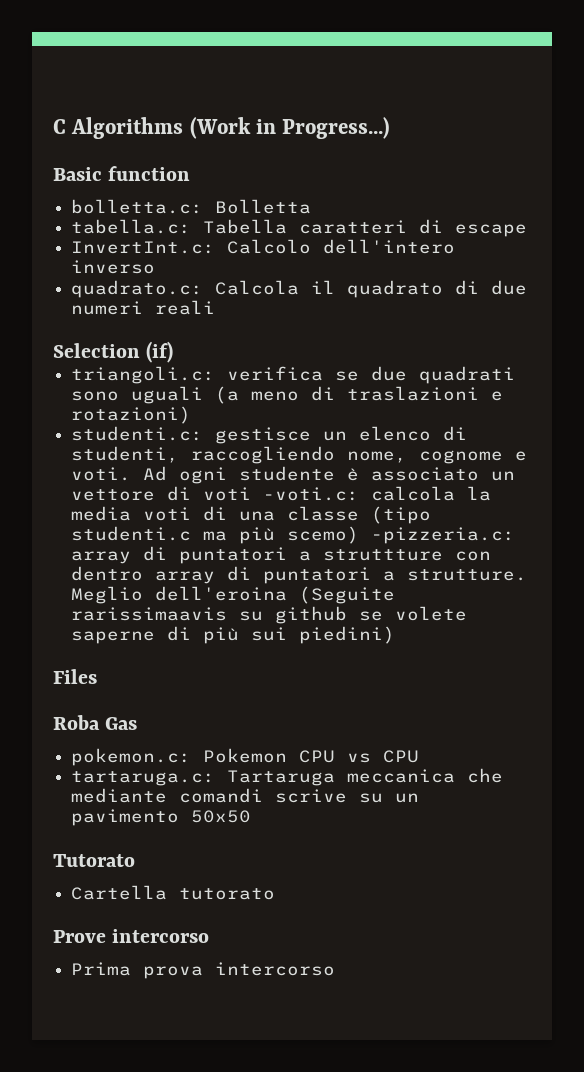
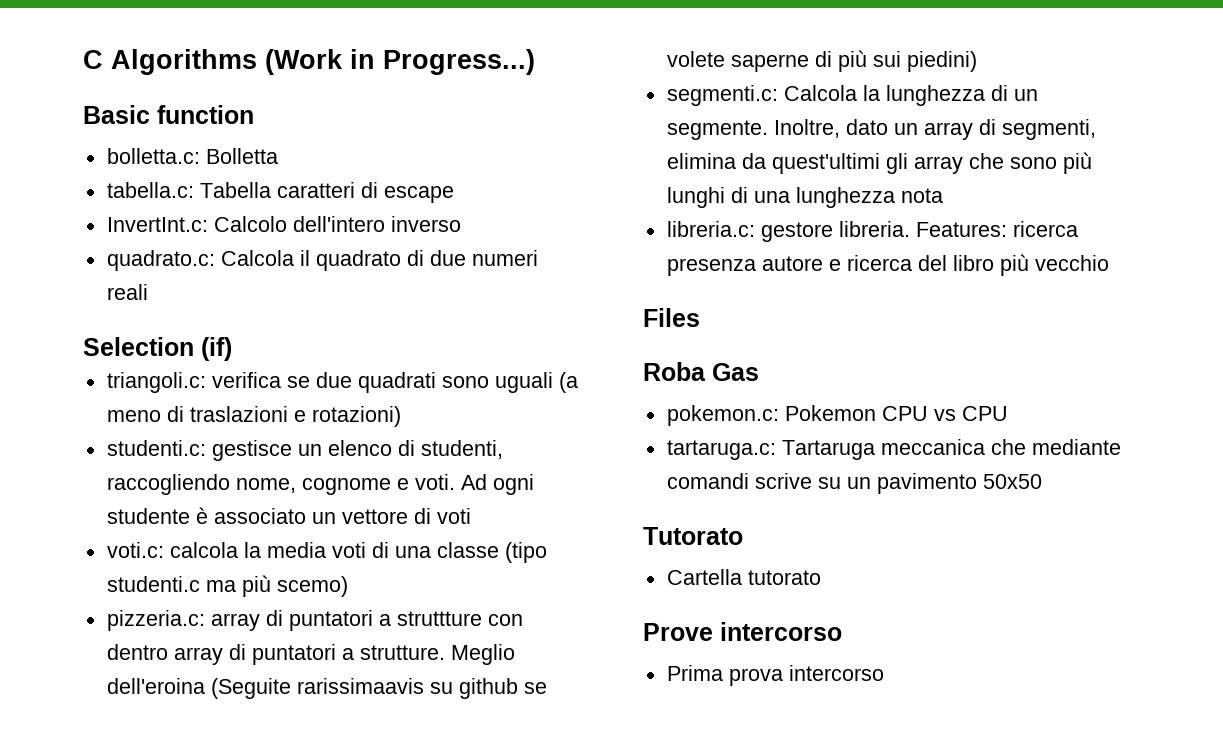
- Ad ogni studente è associato un vettore di voti -voti.c: calcola la media voti di una classe (tipo studenti.c ma più scemo) -pizzeria.c: array di puntatori a struttture con dentro array di puntatori a strutture.
+ Ad ogni studente è associato un vettore di voti
+ voti.c: calcola la media voti di una classe (tipo studenti.c ma più scemo)
+ pizzeria.c: array di puntatori a struttture con dentro array di puntatori a strutture.
+ segmenti.c: Calcola la lunghezza di un segmente. Inoltre, dato un array di segmenti, elimina da quest'ultimi gli array che sono più lunghi di una lunghezza nota
+ libreria.c: gestore libreria. Features: ricerca presenza autore e ricerca del libro più vecchio

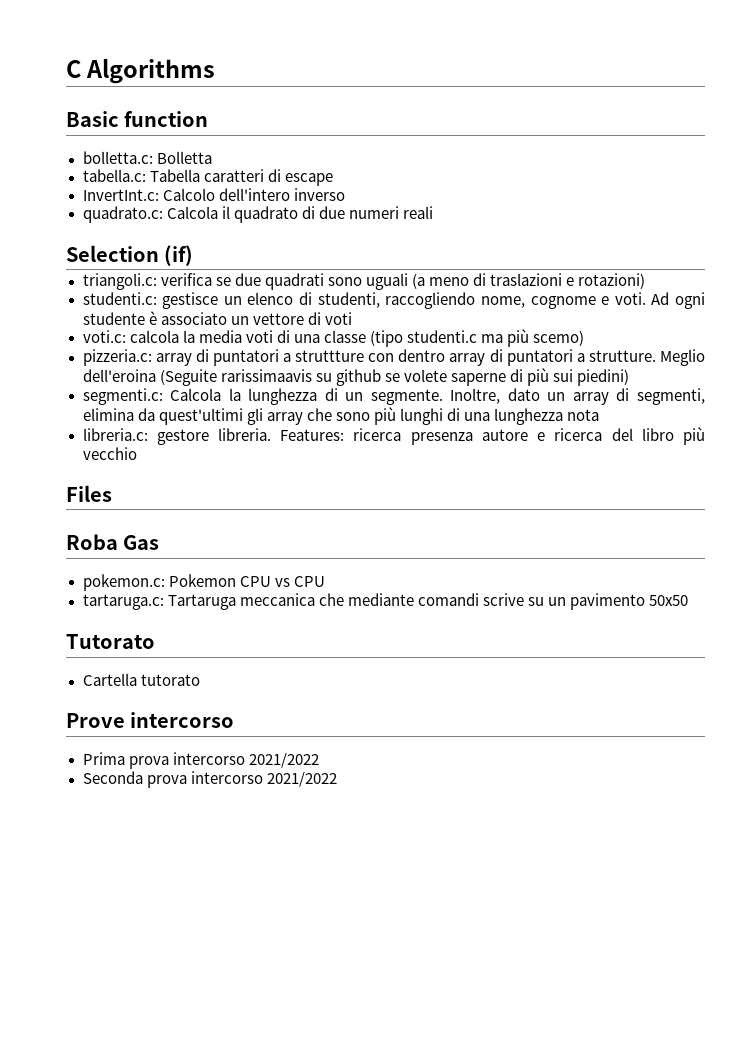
- C Algorithms (Work in Progress...)
+ C Algorithms
- Prima prova intercorso
+ Prima prova intercorso 2021/2022
+ Seconda prova intercorso 2021/2022

